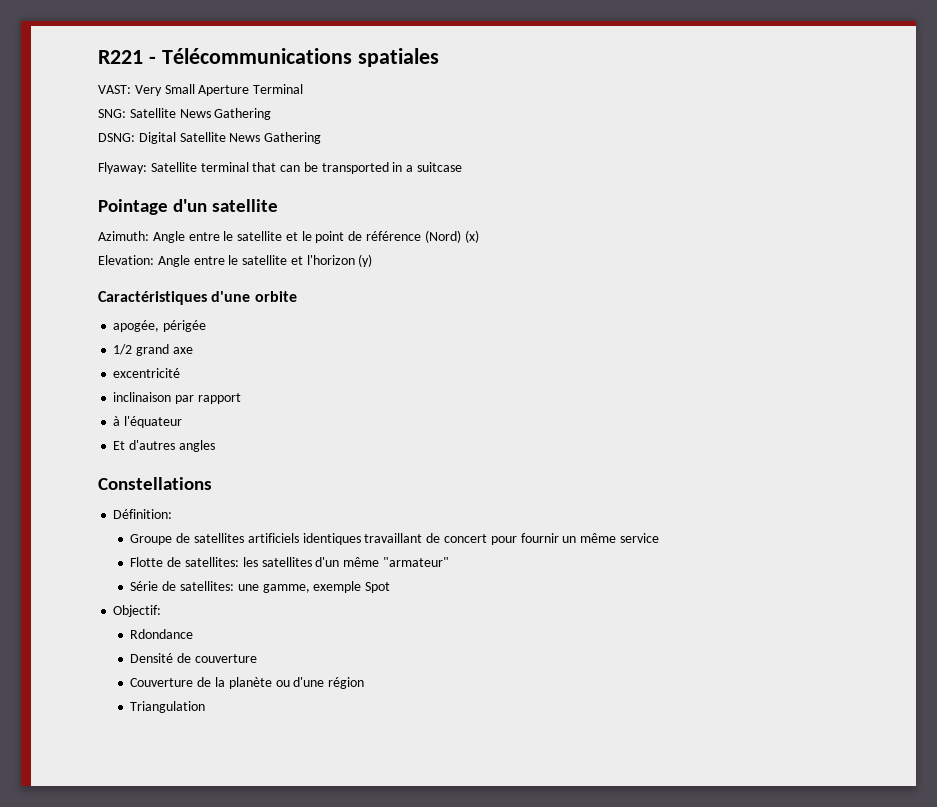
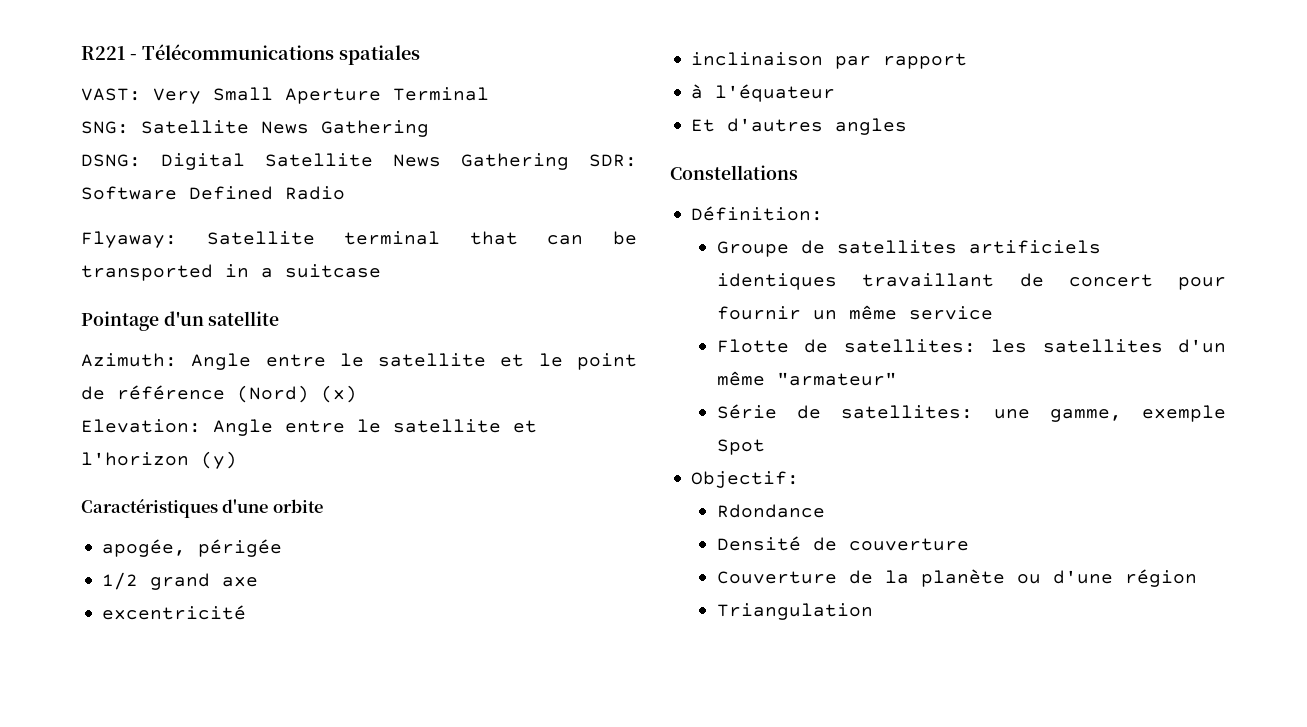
- DSNG: Digital Satellite News Gathering
+ DSNG: Digital Satellite News Gathering SDR: Software Defined Radio

